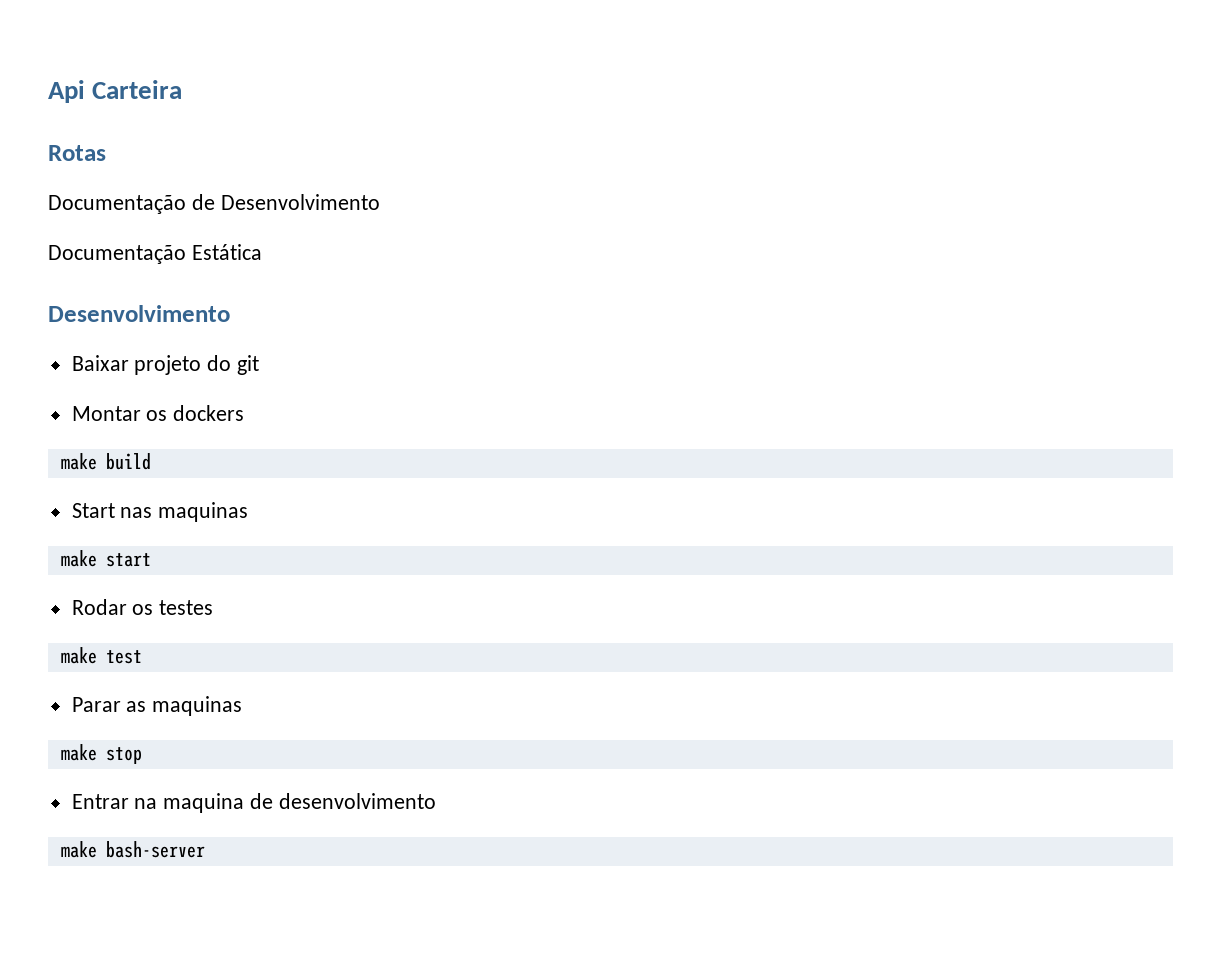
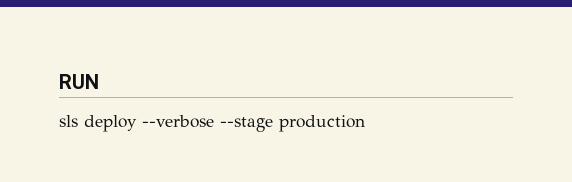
- Api Carteira
- Rotas
- Documentação de Desenvolvimento
- Documentação Estática
- Desenvolvimento
- Baixar projeto do git
- Montar os dockers
- make build
- Start nas maquinas
- make start
- Rodar os testes
- make test
- Parar as maquinas
- make stop
- Entrar na maquina de desenvolvimento
- make bash-server
+ RUN
+ sls deploy --verbose --stage production

